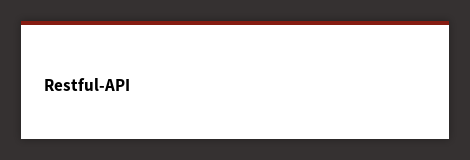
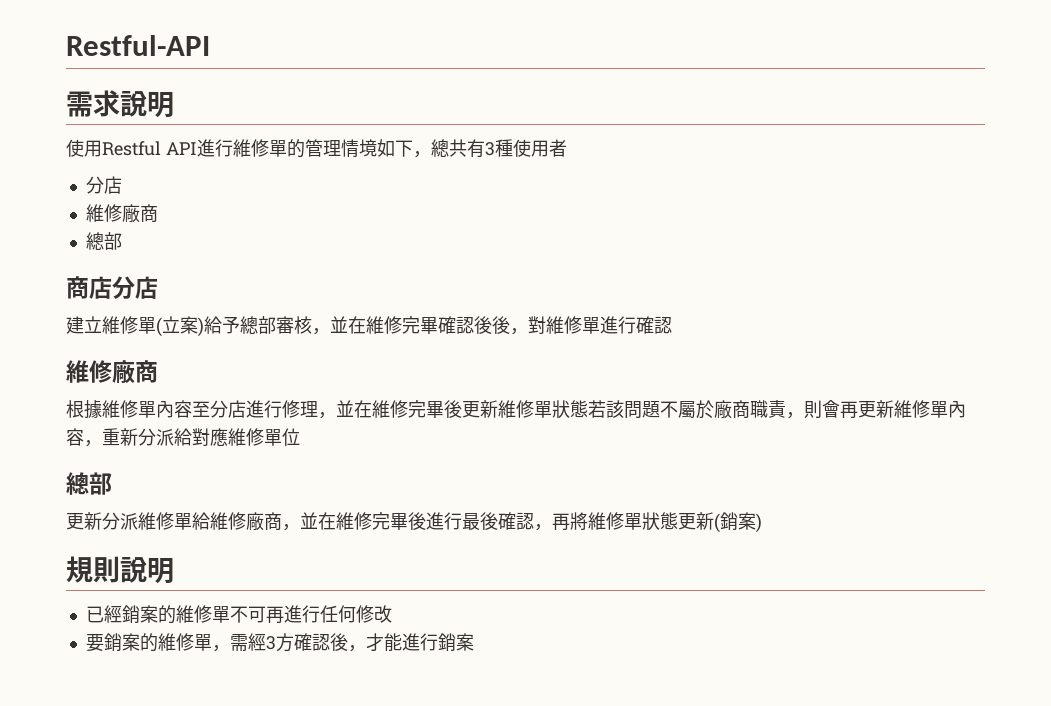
+ 需求說明
+ 使用Restful API進行維修單的管理情境如下，總共有3種使用者
+ 分店
+ 維修廠商
+ 總部
+ 商店分店
+ 建立維修單(立案)給予總部審核，並在維修完畢確認後後，對維修單進行確認
+ 維修廠商
+ 根據維修單內容至分店進行修理，並在維修完畢後更新維修單狀態若該問題不屬於廠商職責，則會再更新維修單內容，重新分派給對應維修單位
+ 總部
+ 更新分派維修單給維修廠商，並在維修完畢後進行最後確認，再將維修單狀態更新(銷案)
+ 規則說明
+ 已經銷案的維修單不可再進行任何修改
+ 要銷案的維修單，需經3方確認後，才能進行銷案

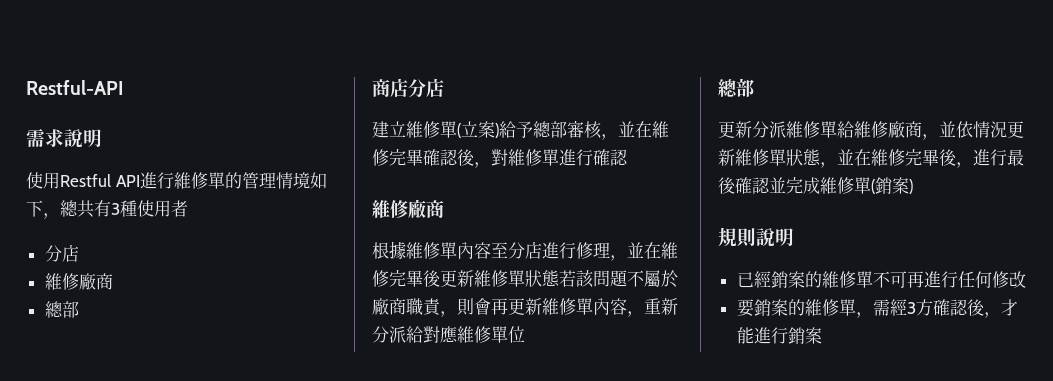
- 建立維修單(立案)給予總部審核，並在維修完畢確認後後，對維修單進行確認
+ 建立維修單(立案)給予總部審核，並在維修完畢確認後，對維修單進行確認
- 更新分派維修單給維修廠商，並在維修完畢後進行最後確認，再將維修單狀態更新(銷案)
+ 更新分派維修單給維修廠商，並依情況更新維修單狀態，並在維修完畢後，進行最後確認並完成維修單(銷案)

